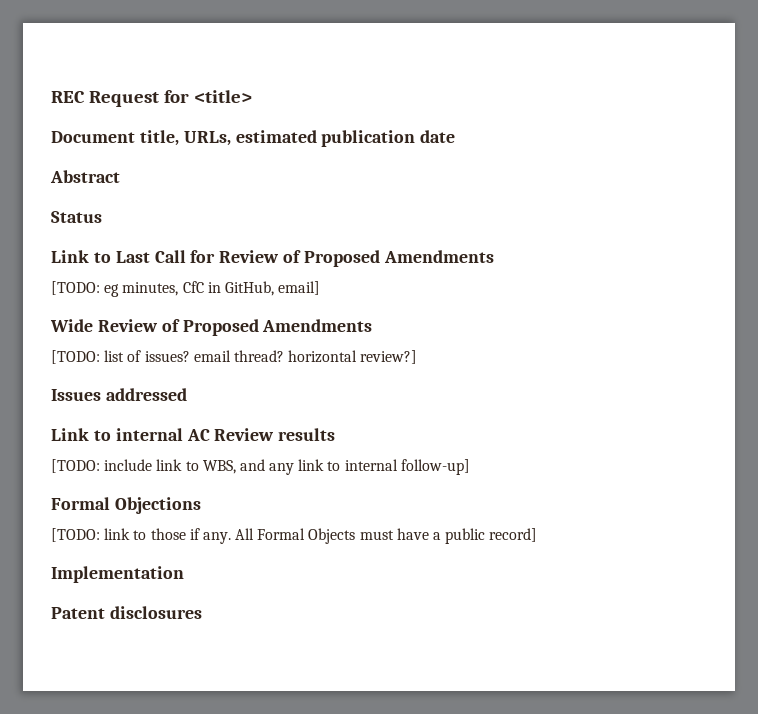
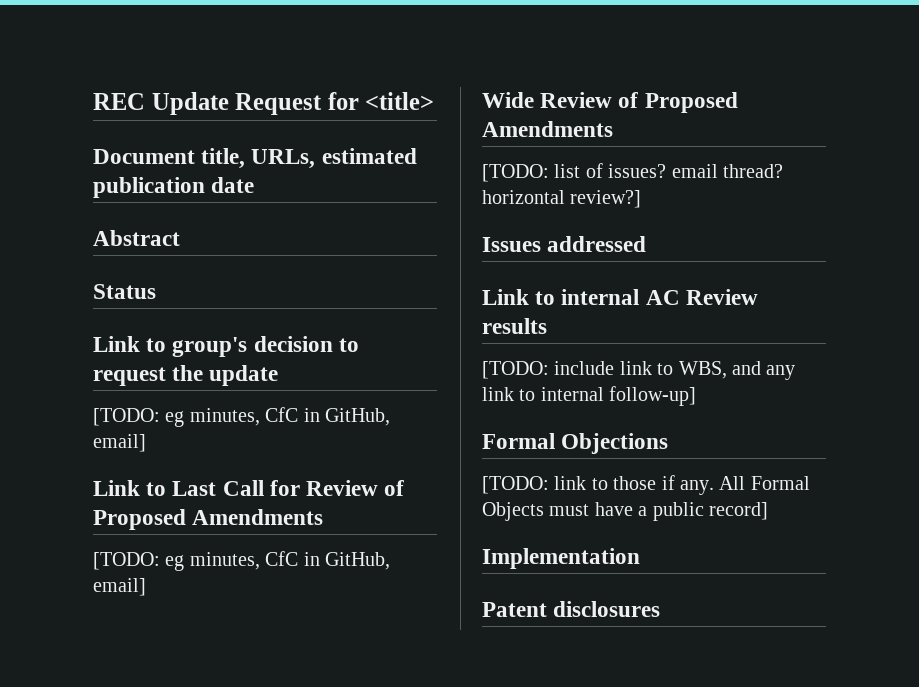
- REC Request for <title>
+ REC Update Request for <title>
+ Link to group's decision to request the update
+ [TODO: eg minutes, CfC in GitHub, email]

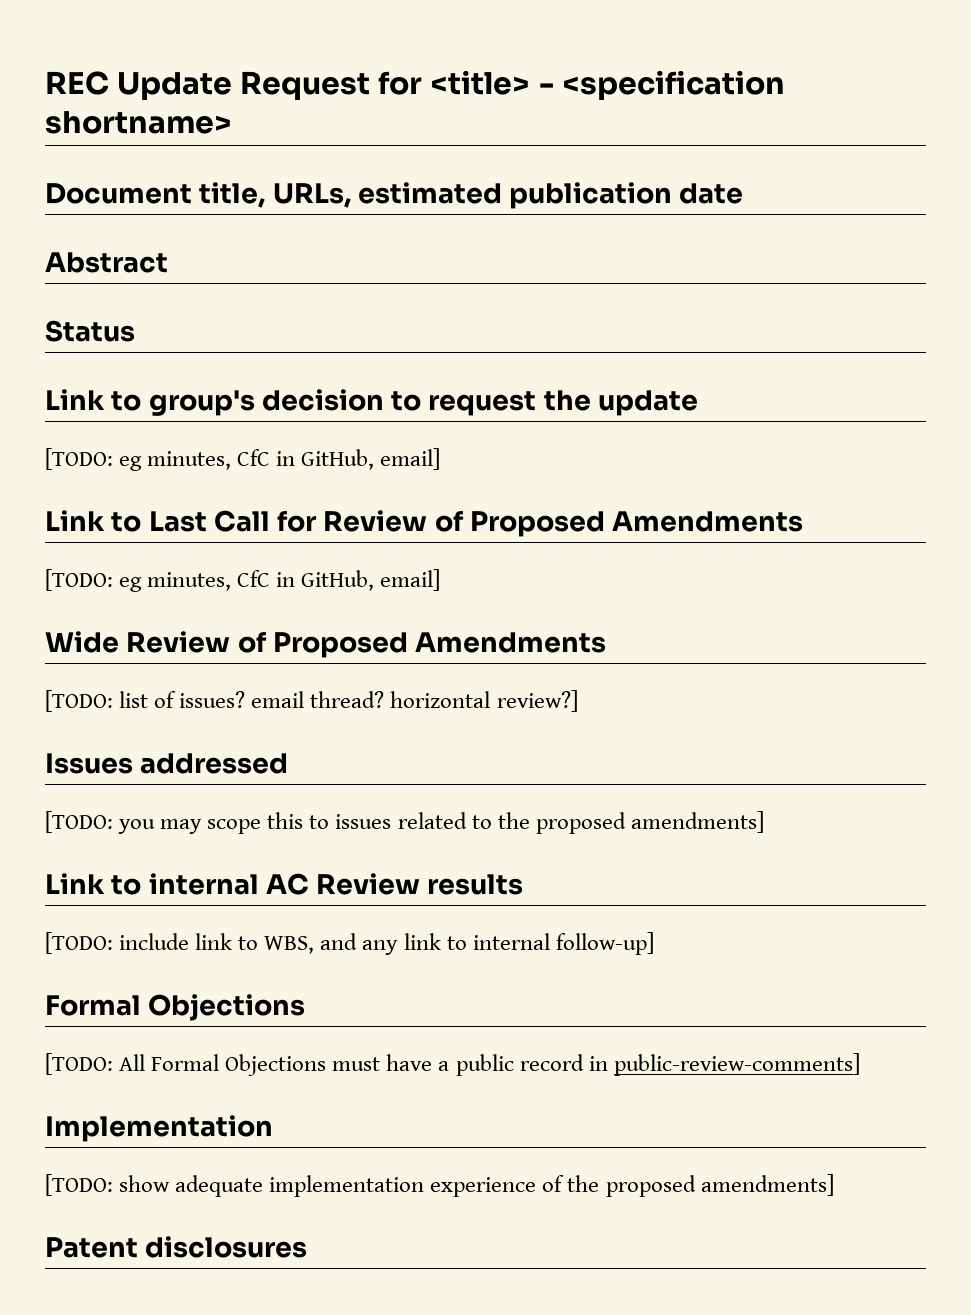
- REC Update Request for <title>
+ REC Update Request for <title> - <specification shortname>
+ [TODO: you may scope this to issues related to the proposed amendments]
- [TODO: link to those if any. All Formal Objects must have a public record]
+ [TODO: All Formal Objections must have a public record in public-review-comments]
  Implementation
+ [TODO: show adequate implementation experience of the proposed amendments]

